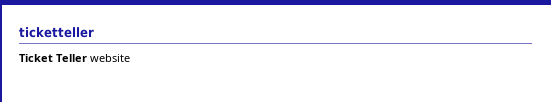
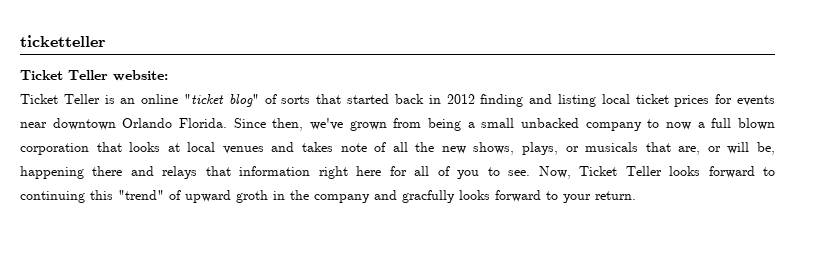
- Ticket Teller website
+ Ticket Teller website:
+ Ticket Teller is an online "ticket blog" of sorts that started back in 2012 finding and listing local ticket prices for events near downtown Orlando Florida. Since then, we've grown from being a small unbacked company to now a full blown corporation that looks at local venues and takes note of all the new shows, plays, or musicals that are, or will be, happening there and relays that information right here for all of you to see. Now, Ticket Teller looks forward to continuing this "trend" of upward groth in the company and gracfully looks forward to your return.

